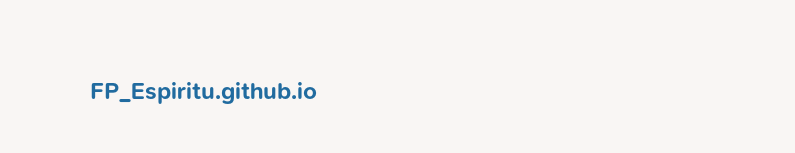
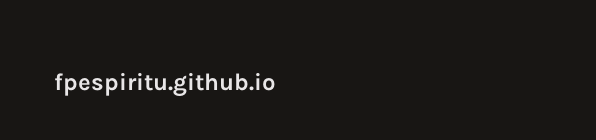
- FP_Espiritu.github.io
+ fpespiritu.github.io

